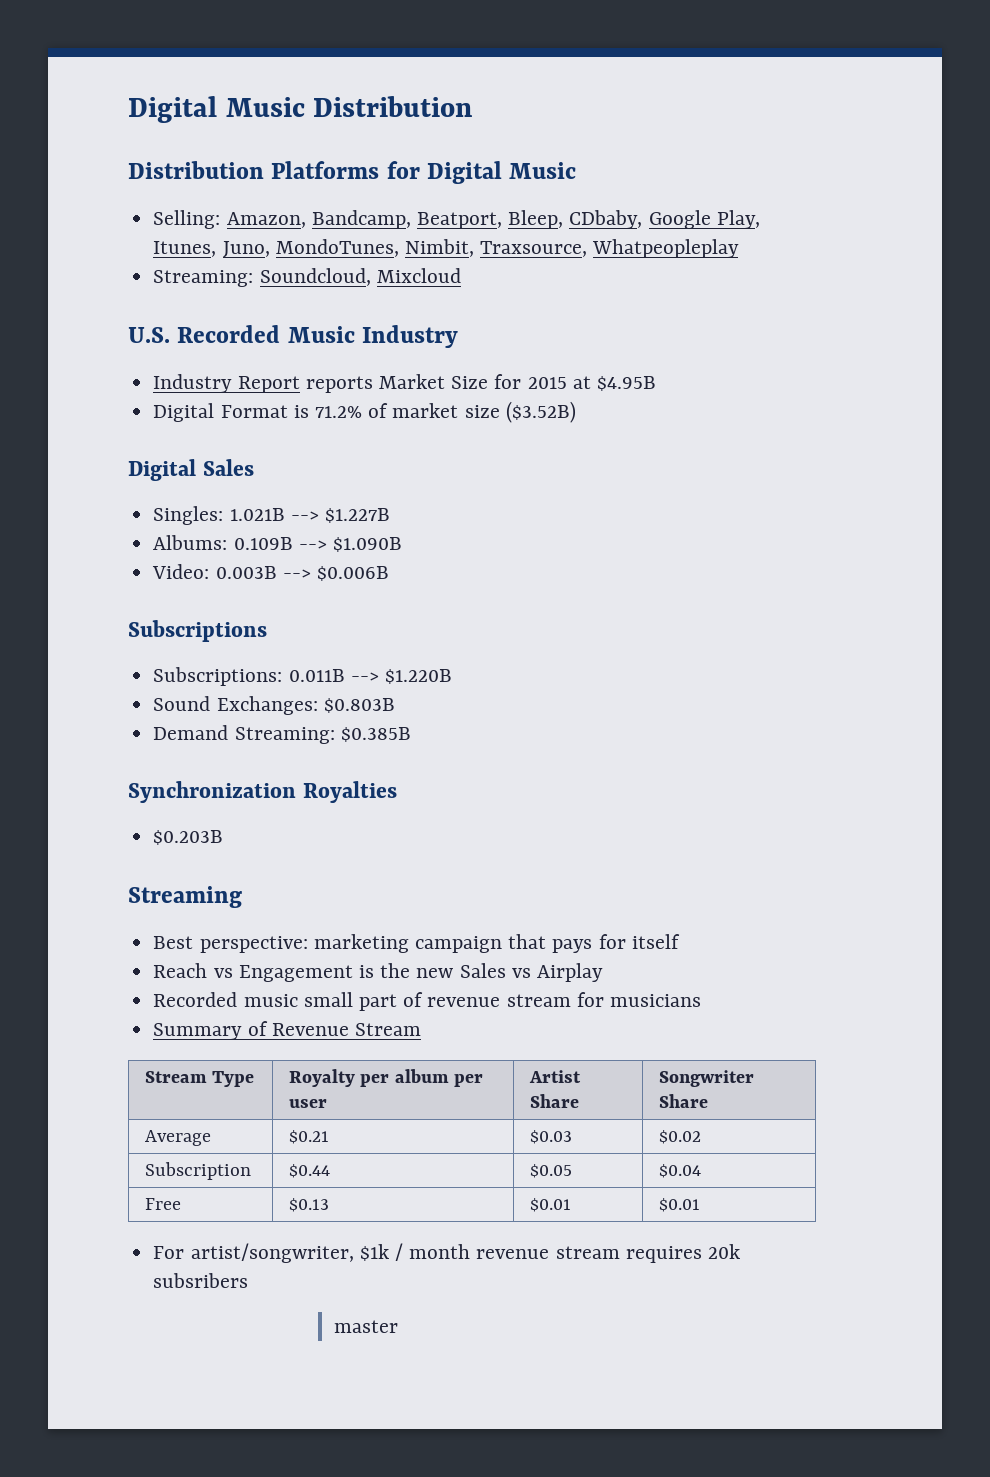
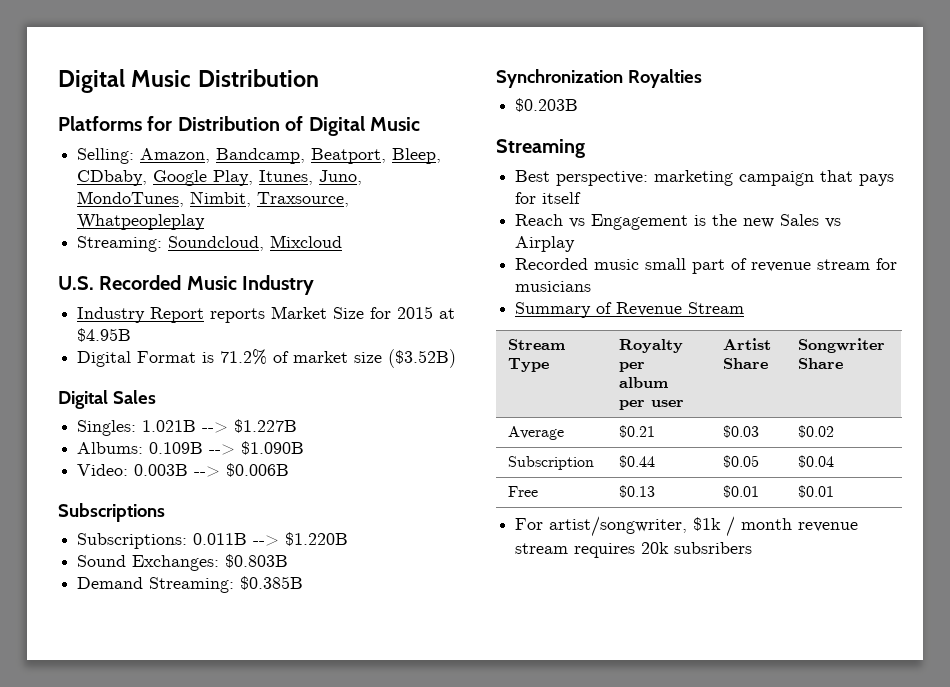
- Distribution Platforms for Digital Music
+ Platforms for Distribution of Digital Music
- master

